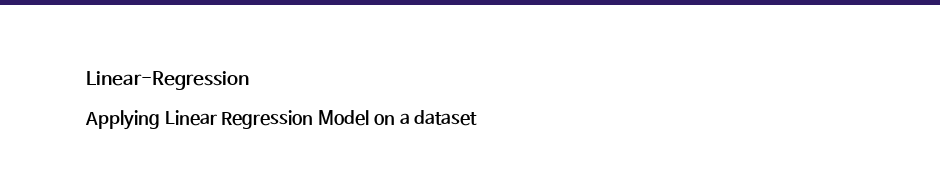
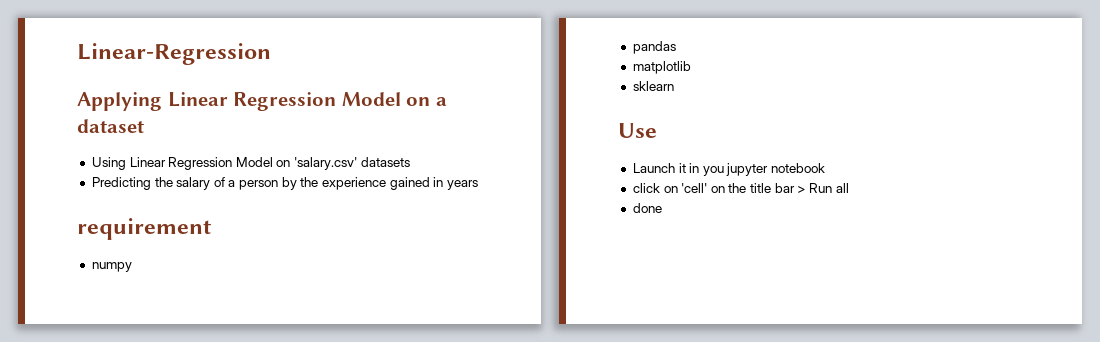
+ Using Linear Regression Model on 'salary.csv' datasets
+ Predicting the salary of a person by the experience gained in years
+ requirement
+ numpy
+ pandas
+ matplotlib
+ sklearn
+ Use
+ Launch it in you jupyter notebook
+ click on 'cell' on the title bar > Run all
+ done

